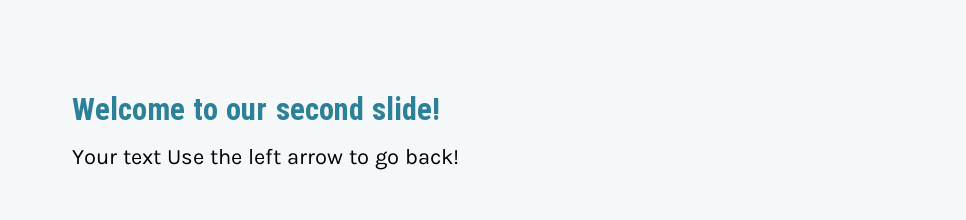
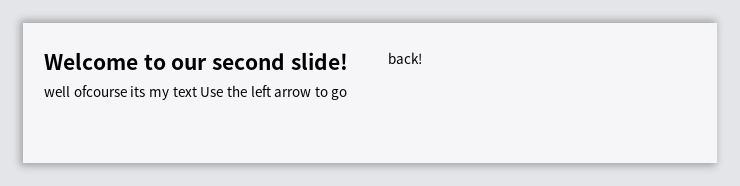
- Your text Use the left arrow to go back!
+ well ofcourse its my text Use the left arrow to go back!

